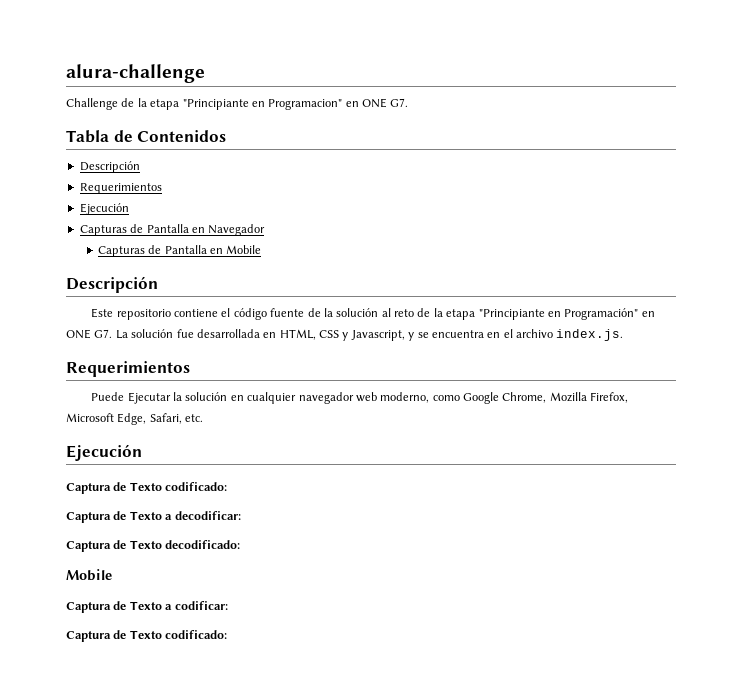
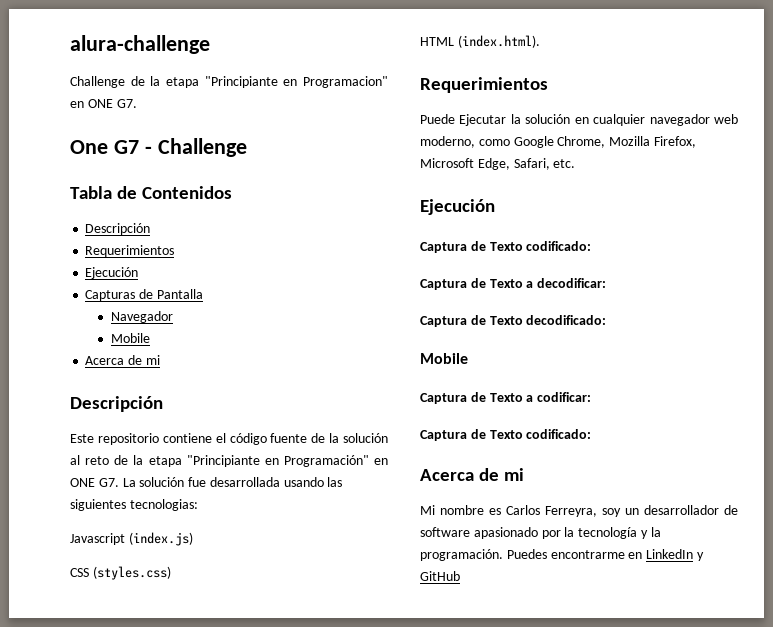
+ One G7 - Challenge
- Capturas de Pantalla en Navegador
- Capturas de Pantalla en Mobile
+ Capturas de Pantalla
+ Navegador
+ Mobile
+ Acerca de mi
- Este repositorio contiene el código fuente de la solución al reto de la etapa "Principiante en Programación" en ONE G7. La solución fue desarrollada en HTML, CSS y Javascript, y se encuentra en el archivo index.js.
+ Este repositorio contiene el código fuente de la solución al reto de la etapa "Principiante en Programación" en ONE G7. La solución fue desarrollada usando las siguientes tecnologias:
+ Javascript (index.js)
+ CSS (styles.css)
+ HTML (index.html).
  Captura de Texto a codificar:
  Captura de Texto codificado:
+ Acerca de mi
+ Mi nombre es Carlos Ferreyra, soy un desarrollador de software apasionado por la tecnología y la programación. Puedes encontrarme en LinkedIn y GitHub

